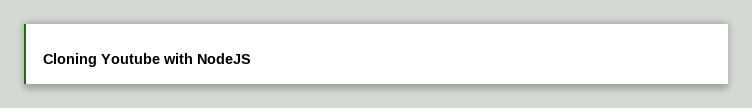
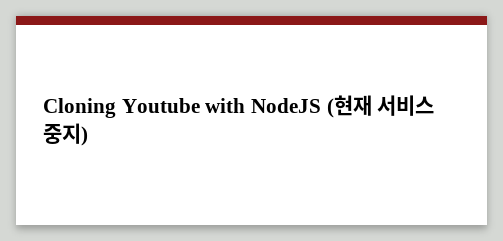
- Cloning Youtube with NodeJS
+ Cloning Youtube with NodeJS (현재 서비스 중지)

